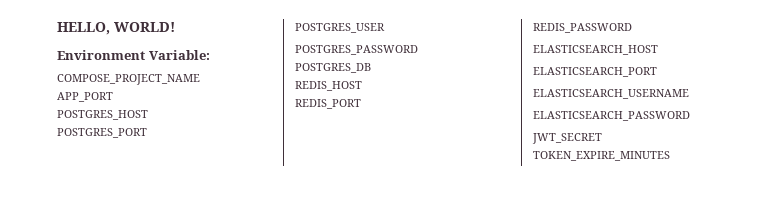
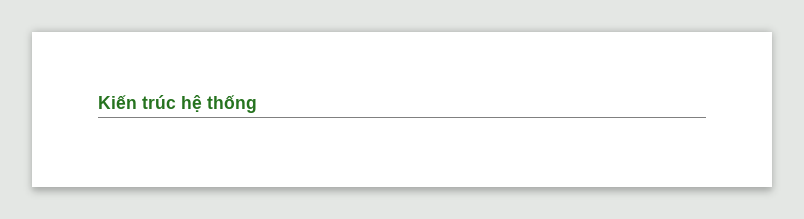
- HELLO, WORLD!
- Environment Variable:
- COMPOSE_PROJECT_NAME
- APP_PORT
- POSTGRES_HOST
- POSTGRES_PORT
- POSTGRES_USER
- POSTGRES_PASSWORD
- POSTGRES_DB
- REDIS_HOST
- REDIS_PORT
- REDIS_PASSWORD
- ELASTICSEARCH_HOST
- ELASTICSEARCH_PORT
- ELASTICSEARCH_USERNAME
- ELASTICSEARCH_PASSWORD
- JWT_SECRET
- TOKEN_EXPIRE_MINUTES
+ Kiến trúc hệ thống

